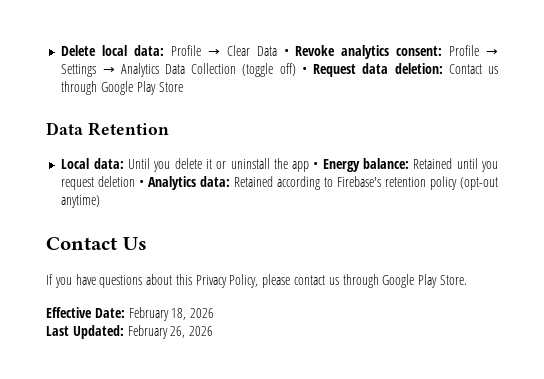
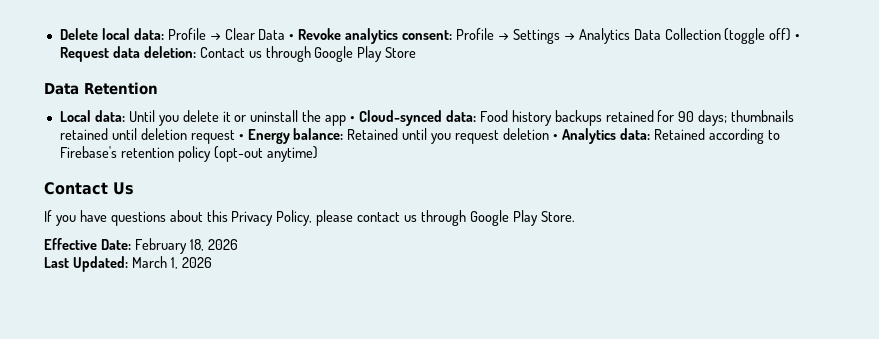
- Local data: Until you delete it or uninstall the app • Energy balance: Retained until you request deletion • Analytics data: Retained according to Firebase's retention policy (opt-out anytime)
+ Local data: Until you delete it or uninstall the app • Cloud-synced data: Food history backups retained for 90 days; thumbnails retained until deletion request • Energy balance: Retained until you request deletion • Analytics data: Retained according to Firebase's retention policy (opt-out anytime)
- Last Updated: February 26, 2026
+ Last Updated: March 1, 2026

